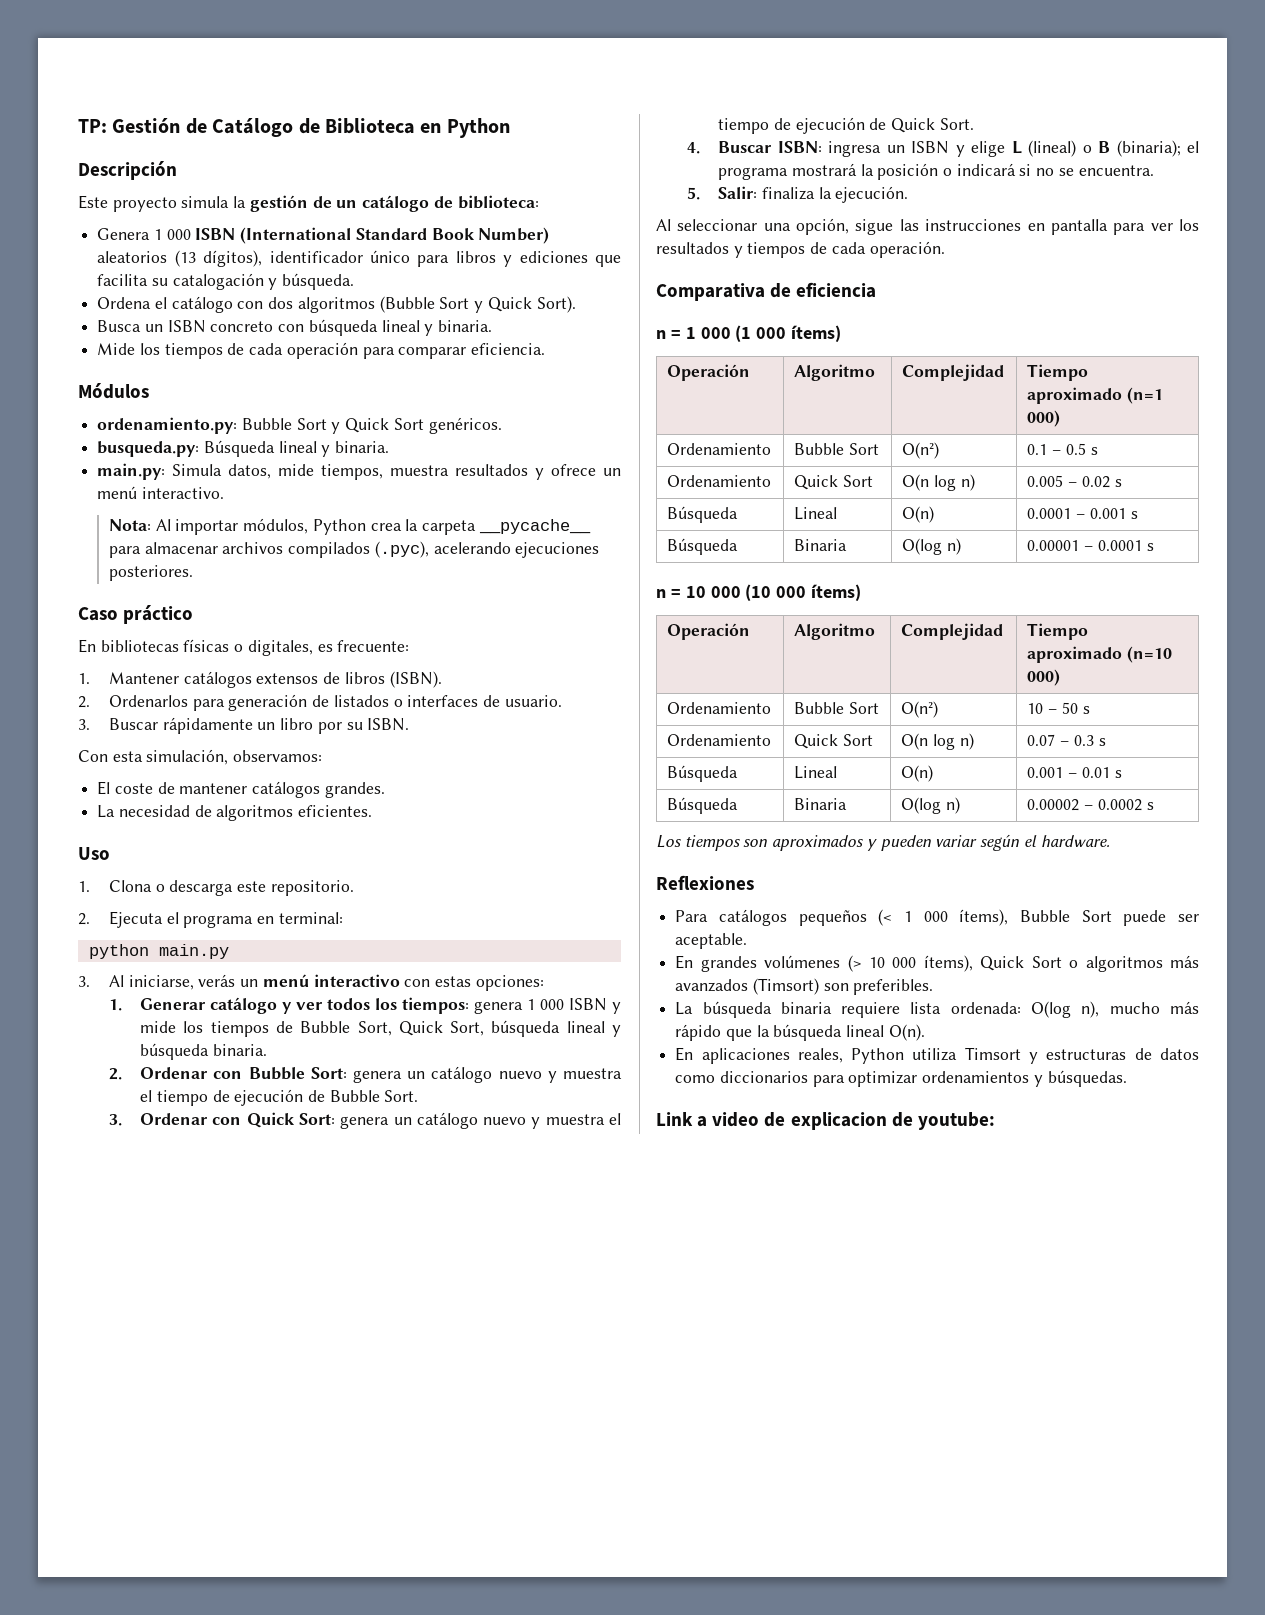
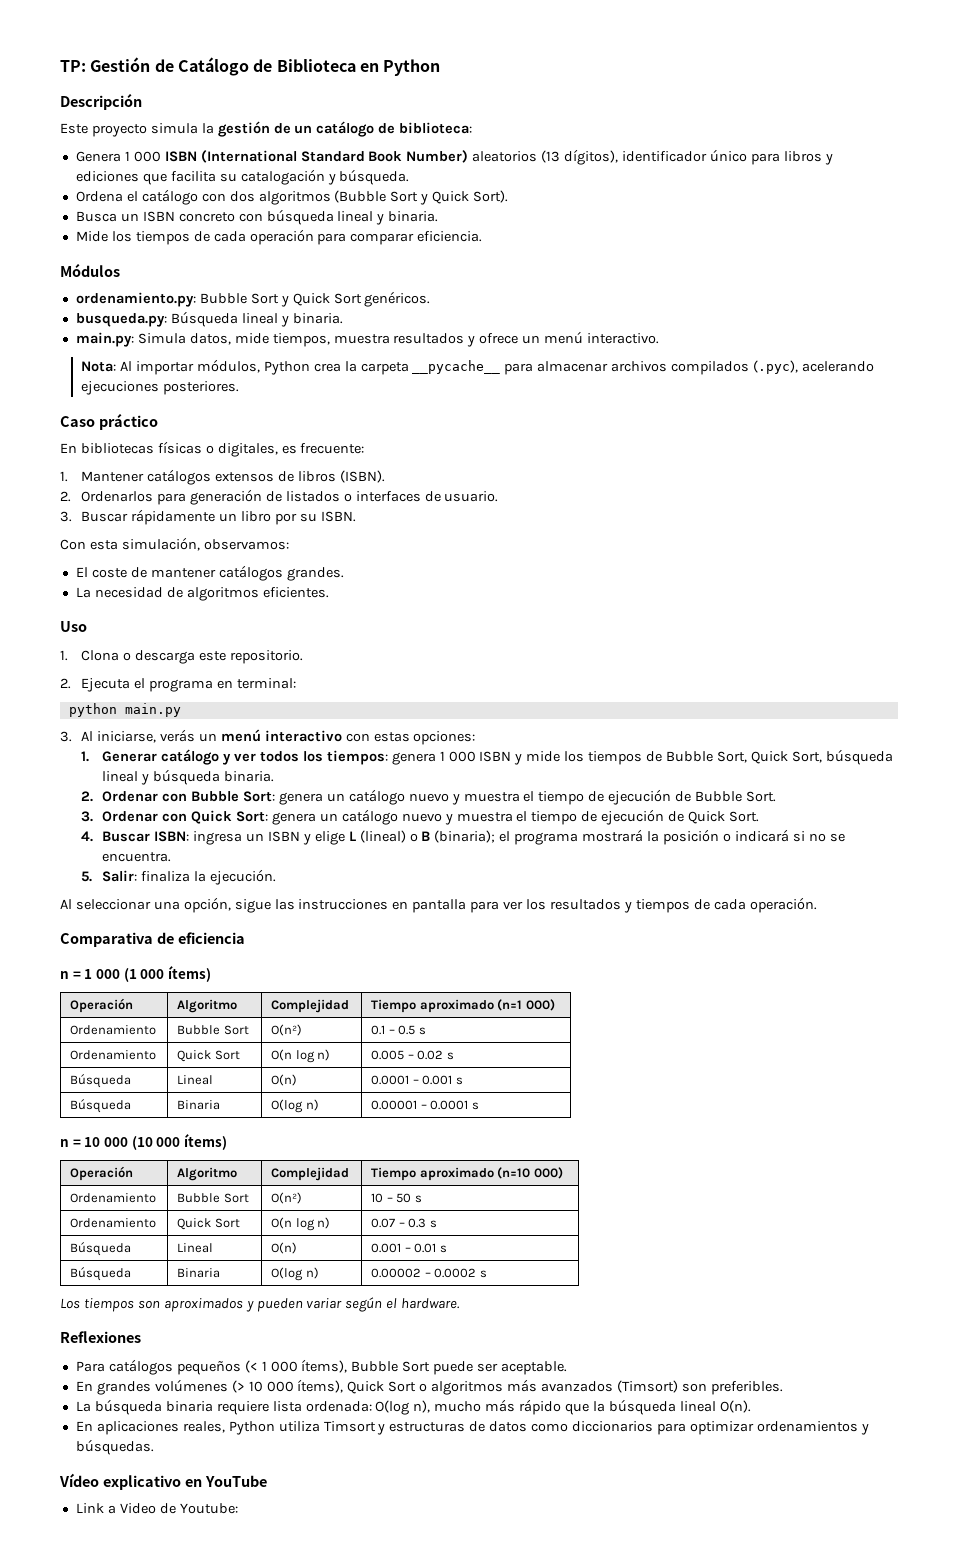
- Link a video de explicacion de youtube:
+ Vídeo explicativo en YouTube
+ Link a Video de Youtube:

